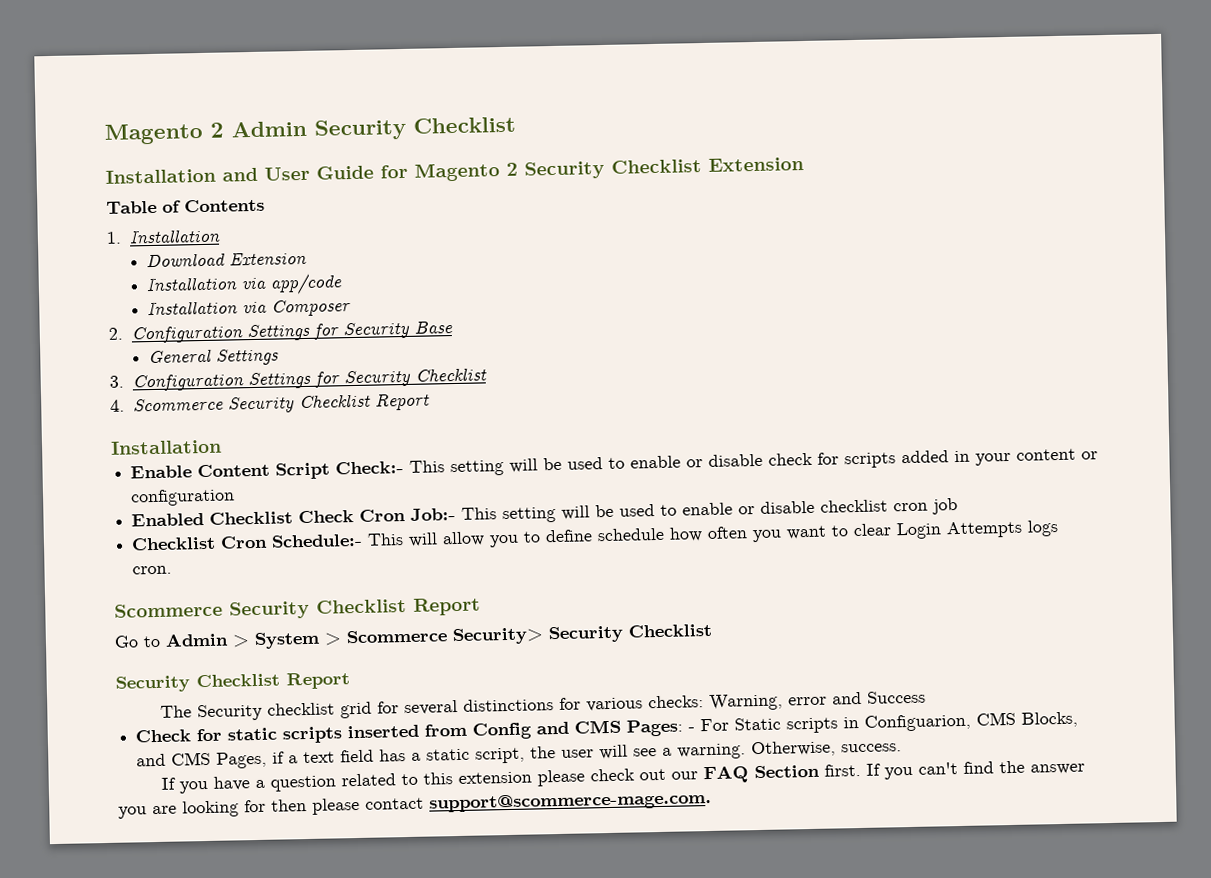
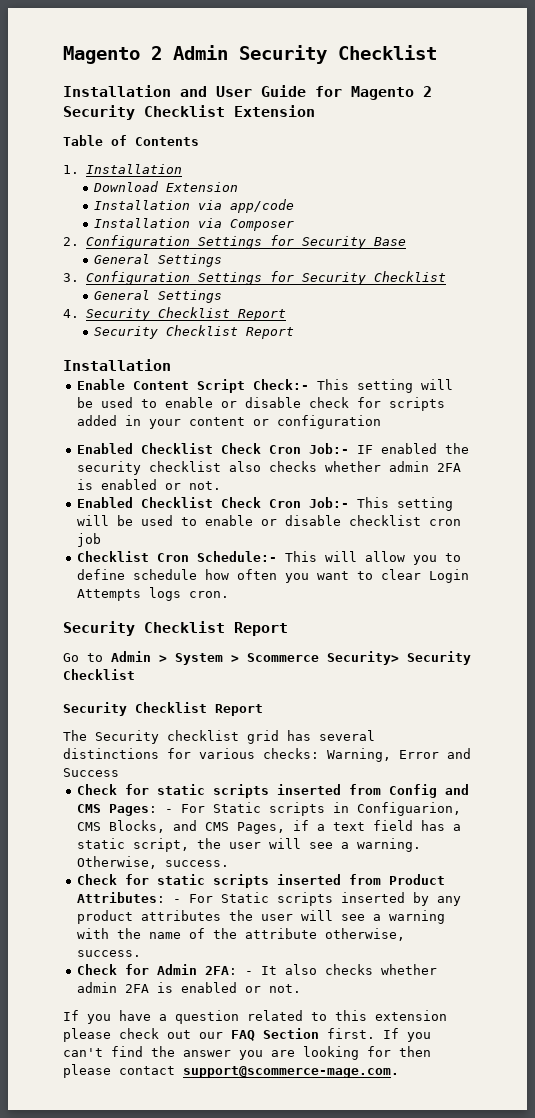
  3. Configuration Settings for Security Checklist
+ General Settings
- 4. Scommerce Security Checklist Report
+ 4. Security Checklist Report
+ Security Checklist Report
+ Enabled Checklist Check Cron Job:- IF enabled the security checklist also checks whether admin 2FA is enabled or not.
  Checklist Cron Schedule:- This will allow you to define schedule how often you want to clear Login Attempts logs cron.
- Scommerce Security Checklist Report
+ Security Checklist Report
- The Security checklist grid for several distinctions for various checks: Warning, error and Success
+ The Security checklist grid has several distinctions for various checks: Warning, Error and Success
+ Check for static scripts inserted from Product Attributes: - For Static scripts inserted by any product attributes the user will see a warning with the name of the attribute otherwise, success.
+ Check for Admin 2FA: - It also checks whether admin 2FA is enabled or not.

